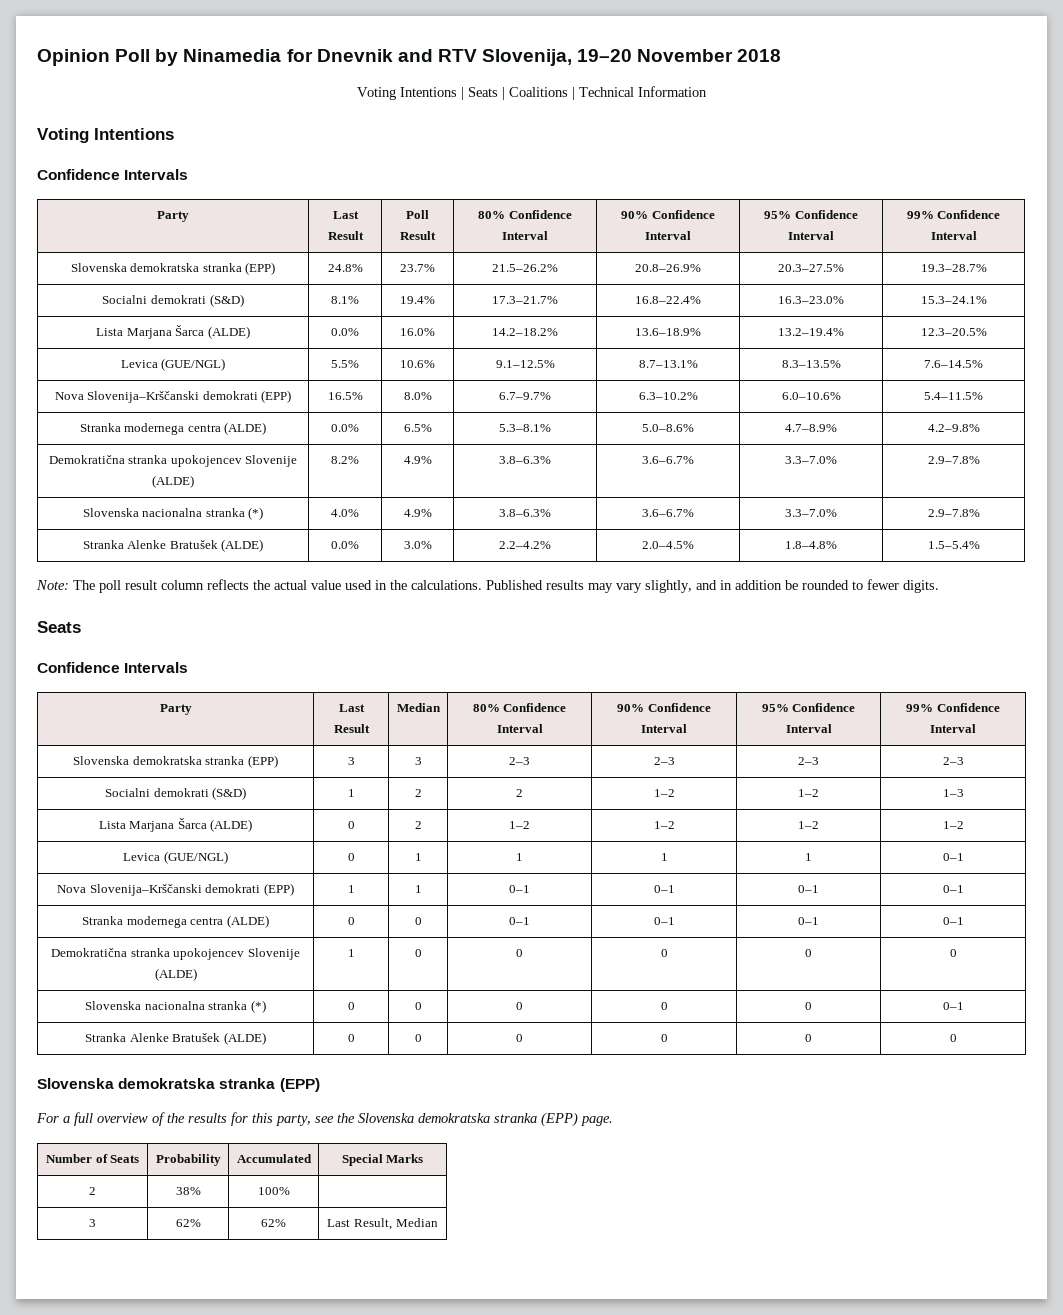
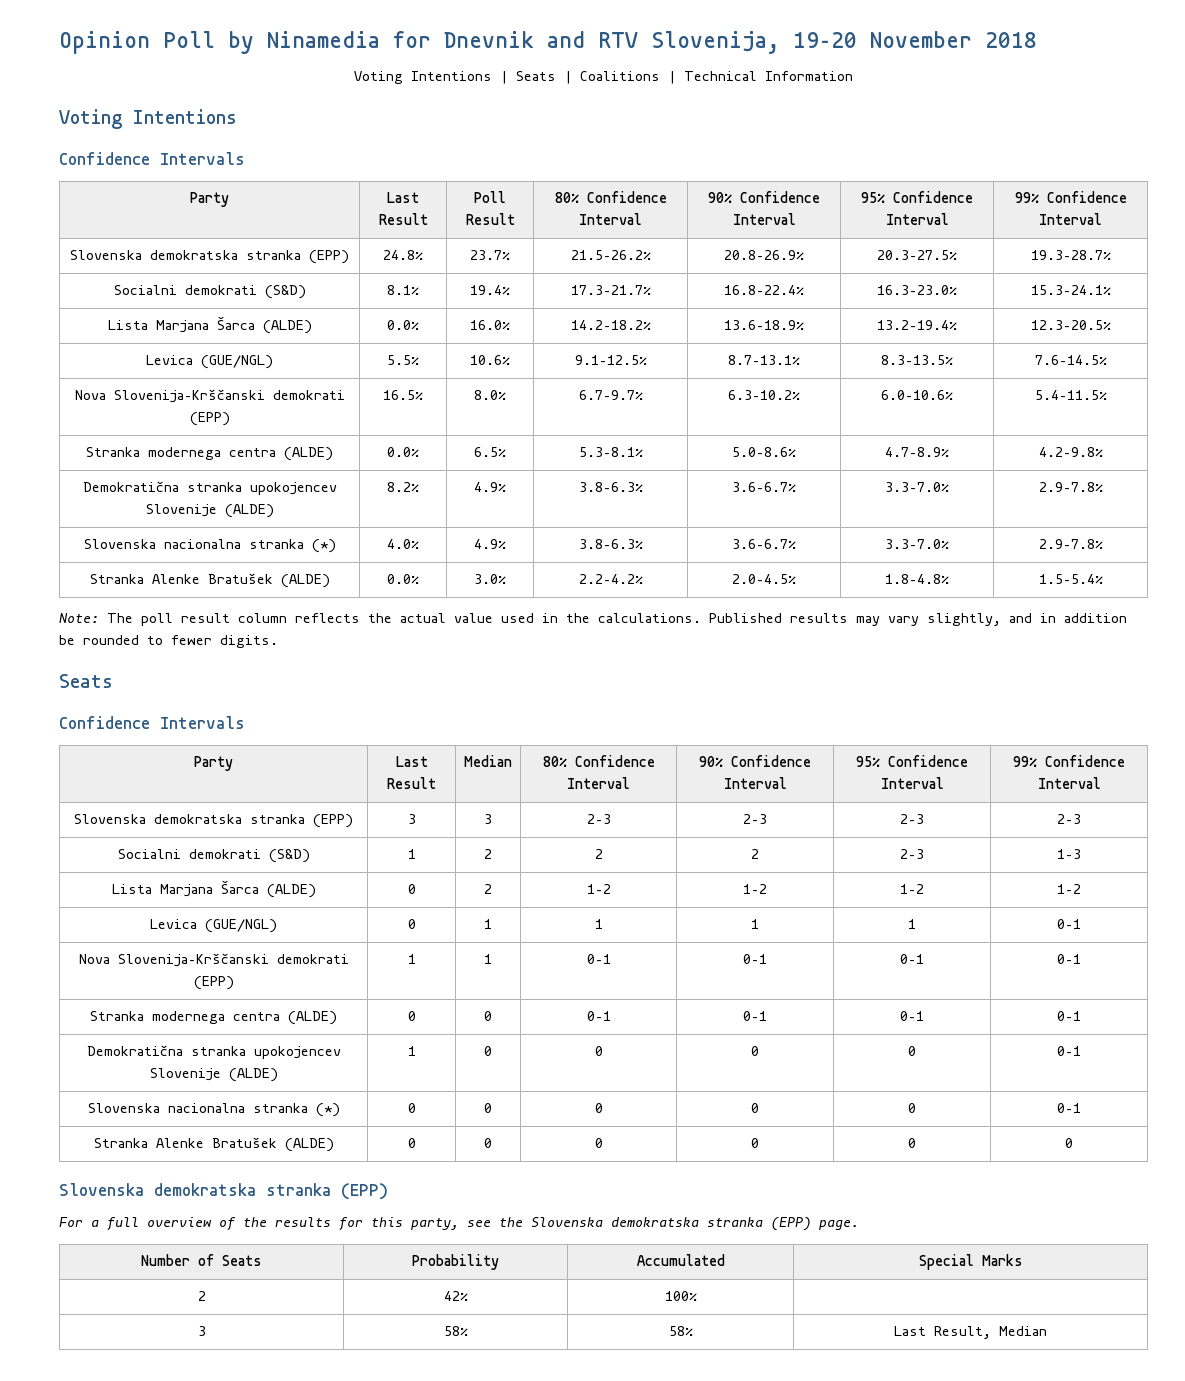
- Socialni demokrati (S&D) | 1 | 2 | 2 | 1–2 | 1–2 | 1–3
+ Socialni demokrati (S&D) | 1 | 2 | 2 | 2 | 2–3 | 1–3
- Demokratična stranka upokojencev Slovenije (ALDE) | 1 | 0 | 0 | 0 | 0 | 0
+ Demokratična stranka upokojencev Slovenije (ALDE) | 1 | 0 | 0 | 0 | 0 | 0–1
- 2 | 38% | 100% |
+ 2 | 42% | 100% |
- 3 | 62% | 62% | Last Result, Median
+ 3 | 58% | 58% | Last Result, Median

